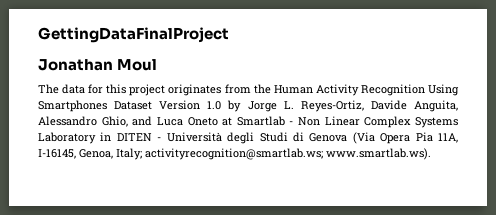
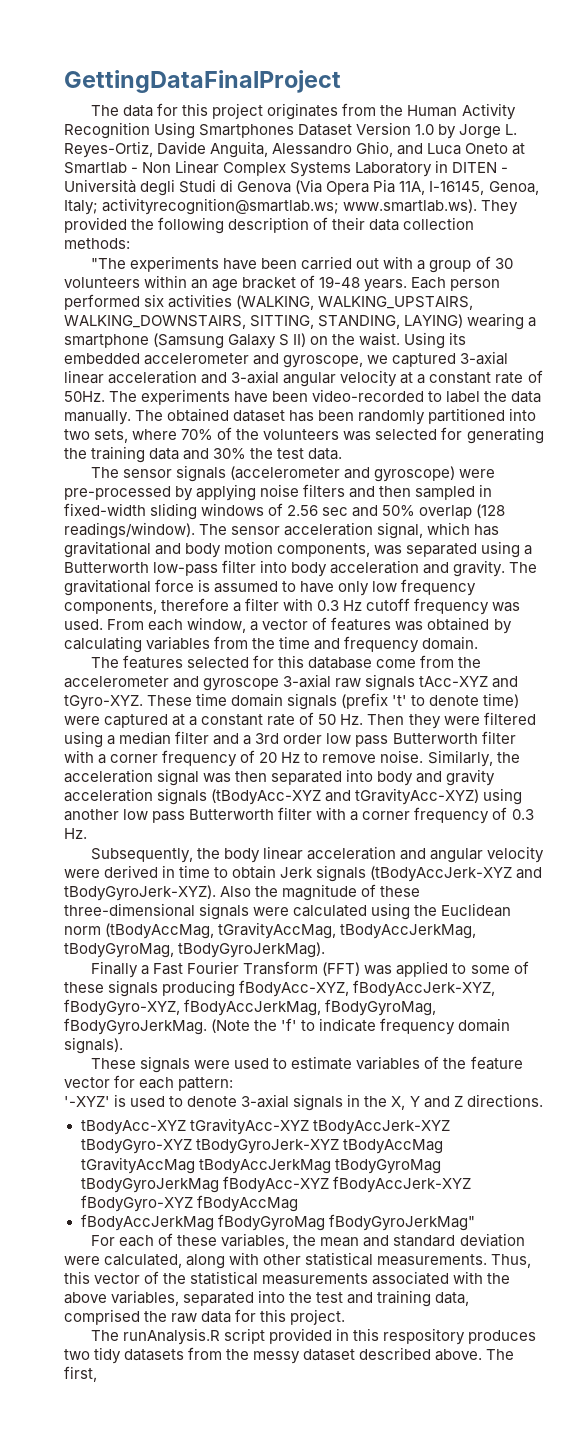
- Jonathan Moul
- The data for this project originates from the Human Activity Recognition Using Smartphones Dataset Version 1.0 by Jorge L. Reyes-Ortiz, Davide Anguita, Alessandro Ghio, and Luca Oneto at Smartlab - Non Linear Complex Systems Laboratory in DITEN - Università degli Studi di Genova (Via Opera Pia 11A, I-16145, Genoa, Italy; activityrecognition@smartlab.ws; www.smartlab.ws).
+ The data for this project originates from the Human Activity Recognition Using Smartphones Dataset Version 1.0 by Jorge L. Reyes-Ortiz, Davide Anguita, Alessandro Ghio, and Luca Oneto at Smartlab - Non Linear Complex Systems Laboratory in DITEN - Università degli Studi di Genova (Via Opera Pia 11A, I-16145, Genoa, Italy; activityrecognition@smartlab.ws; www.smartlab.ws). They provided the following description of their data collection methods:
+ "The experiments have been carried out with a group of 30 volunteers within an age bracket of 19-48 years. Each person performed six activities (WALKING, WALKING_UPSTAIRS, WALKING_DOWNSTAIRS, SITTING, STANDING, LAYING) wearing a smartphone (Samsung Galaxy S II) on the waist. Using its embedded accelerometer and gyroscope, we captured 3-axial linear acceleration and 3-axial angular velocity at a constant rate of 50Hz. The experiments have been video-recorded to label the data manually. The obtained dataset has been randomly partitioned into two sets, where 70% of the volunteers was selected for generating the training data and 30% the test data.
+ The sensor signals (accelerometer and gyroscope) were pre-processed by applying noise filters and then sampled in fixed-width sliding windows of 2.56 sec and 50% overlap (128 readings/window). The sensor acceleration signal, which has gravitational and body motion components, was separated using a Butterworth low-pass filter into body acceleration and gravity. The gravitational force is assumed to have only low frequency components, therefore a filter with 0.3 Hz cutoff frequency was used. From each window, a vector of features was obtained by calculating variables from the time and frequency domain.
+ The features selected for this database come from the accelerometer and gyroscope 3-axial raw signals tAcc-XYZ and tGyro-XYZ. These time domain signals (prefix 't' to denote time) were captured at a constant rate of 50 Hz. Then they were filtered using a median filter and a 3rd order low pass Butterworth filter with a corner frequency of 20 Hz to remove noise. Similarly, the acceleration signal was then separated into body and gravity acceleration signals (tBodyAcc-XYZ and tGravityAcc-XYZ) using another low pass Butterworth filter with a corner frequency of 0.3 Hz.
+ Subsequently, the body linear acceleration and angular velocity were derived in time to obtain Jerk signals (tBodyAccJerk-XYZ and tBodyGyroJerk-XYZ). Also the magnitude of these three-dimensional signals were calculated using the Euclidean norm (tBodyAccMag, tGravityAccMag, tBodyAccJerkMag, tBodyGyroMag, tBodyGyroJerkMag).
+ Finally a Fast Fourier Transform (FFT) was applied to some of these signals producing fBodyAcc-XYZ, fBodyAccJerk-XYZ, fBodyGyro-XYZ, fBodyAccJerkMag, fBodyGyroMag, fBodyGyroJerkMag. (Note the 'f' to indicate frequency domain signals).
+ These signals were used to estimate variables of the feature vector for each pattern:
+ '-XYZ' is used to denote 3-axial signals in the X, Y and Z directions.
+ tBodyAcc-XYZ tGravityAcc-XYZ tBodyAccJerk-XYZ tBodyGyro-XYZ tBodyGyroJerk-XYZ tBodyAccMag tGravityAccMag tBodyAccJerkMag tBodyGyroMag tBodyGyroJerkMag fBodyAcc-XYZ fBodyAccJerk-XYZ fBodyGyro-XYZ fBodyAccMag
+ fBodyAccJerkMag fBodyGyroMag fBodyGyroJerkMag"
+ For each of these variables, the mean and standard deviation were calculated, along with other statistical measurements. Thus, this vector of the statistical measurements associated with the above variables, separated into the test and training data, comprised the raw data for this project.
+ The runAnalysis.R script provided in this respository produces two tidy datasets from the messy dataset described above. The first,

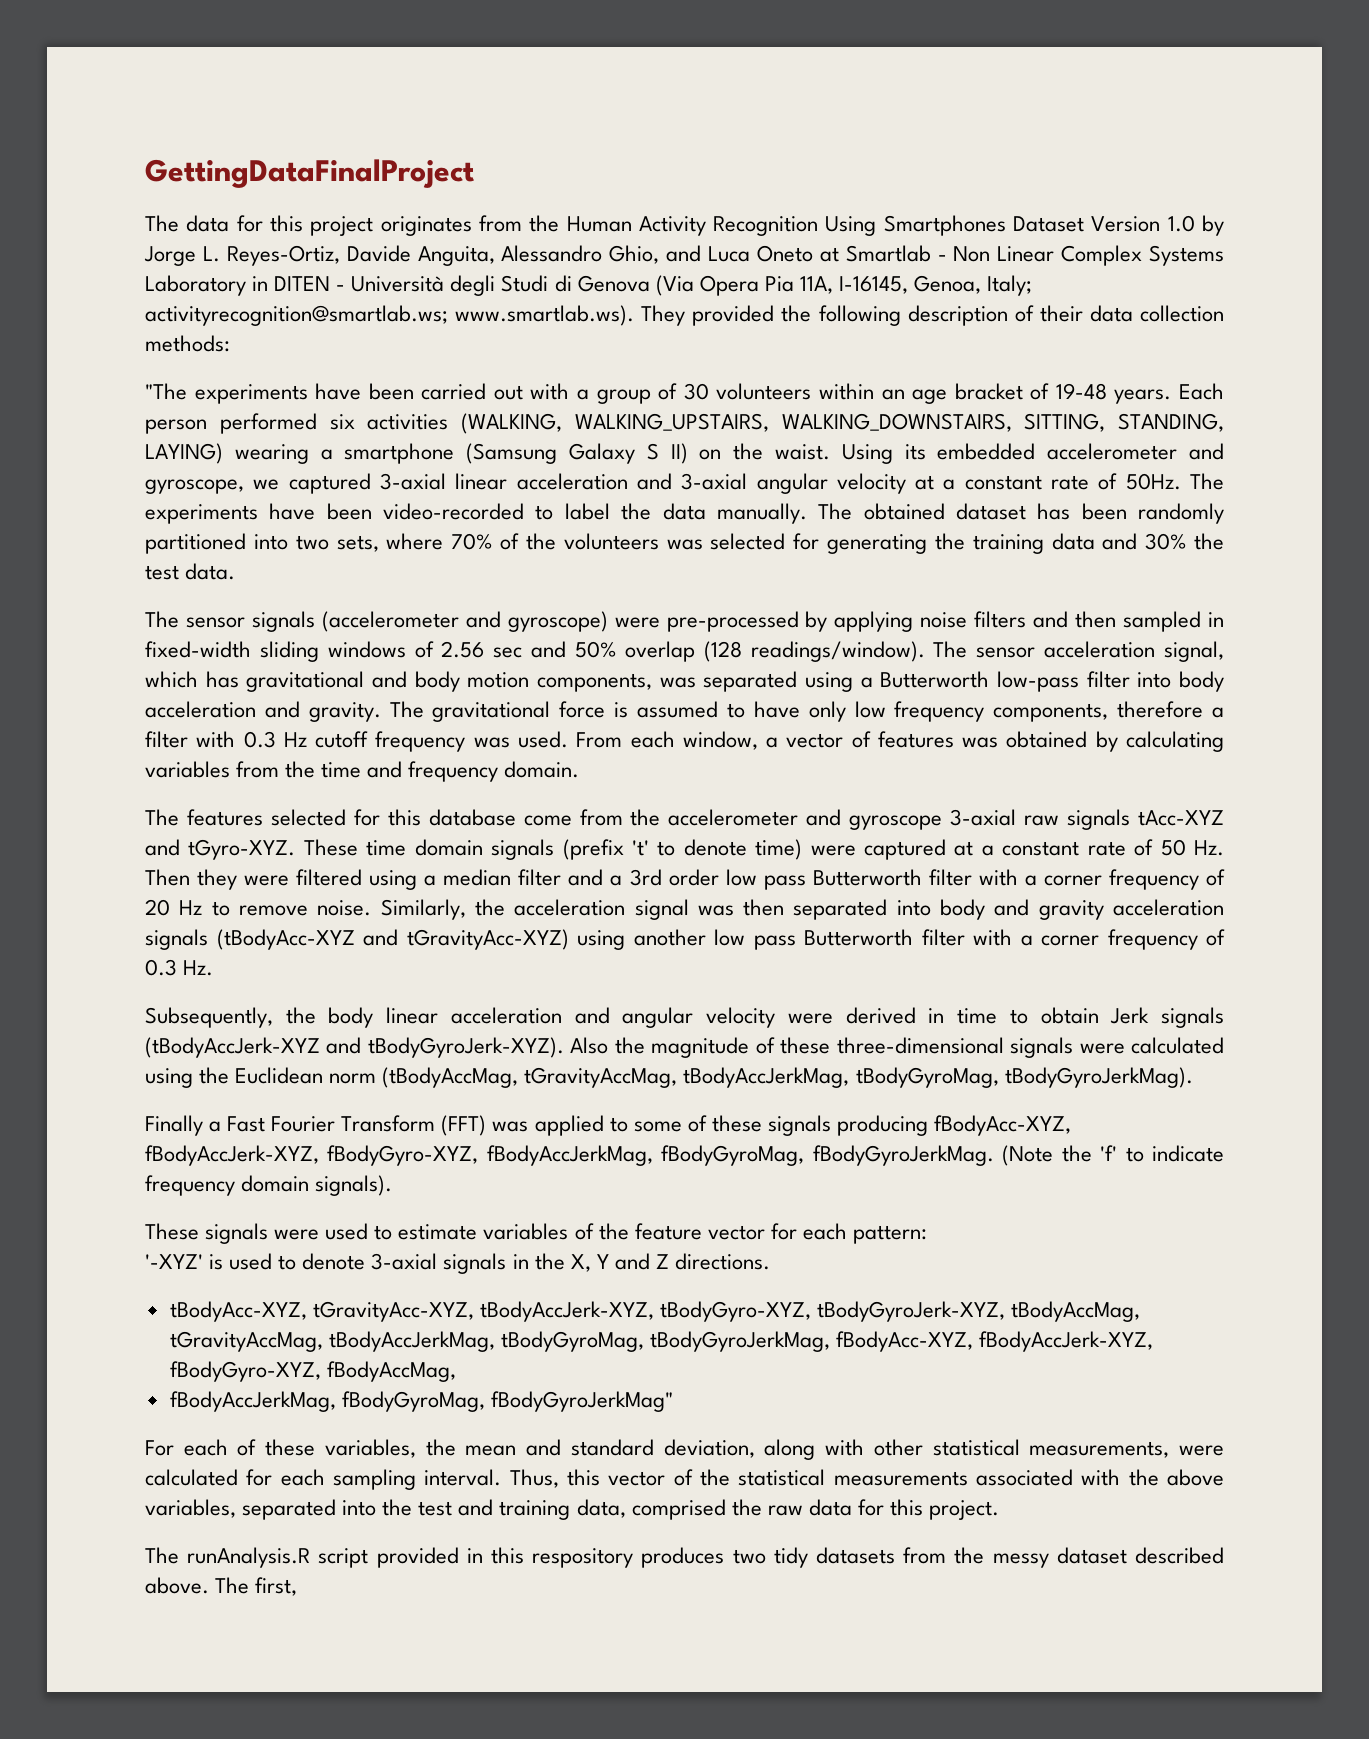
- tBodyAcc-XYZ tGravityAcc-XYZ tBodyAccJerk-XYZ tBodyGyro-XYZ tBodyGyroJerk-XYZ tBodyAccMag tGravityAccMag tBodyAccJerkMag tBodyGyroMag tBodyGyroJerkMag fBodyAcc-XYZ fBodyAccJerk-XYZ fBodyGyro-XYZ fBodyAccMag
- fBodyAccJerkMag fBodyGyroMag fBodyGyroJerkMag"
+ tBodyAcc-XYZ, tGravityAcc-XYZ, tBodyAccJerk-XYZ, tBodyGyro-XYZ, tBodyGyroJerk-XYZ, tBodyAccMag, tGravityAccMag, tBodyAccJerkMag, tBodyGyroMag, tBodyGyroJerkMag, fBodyAcc-XYZ, fBodyAccJerk-XYZ, fBodyGyro-XYZ, fBodyAccMag,
+ fBodyAccJerkMag, fBodyGyroMag, fBodyGyroJerkMag"
- For each of these variables, the mean and standard deviation were calculated, along with other statistical measurements.
+ For each of these variables, the mean and standard deviation, along with other statistical measurements, were calculated for each sampling interval.

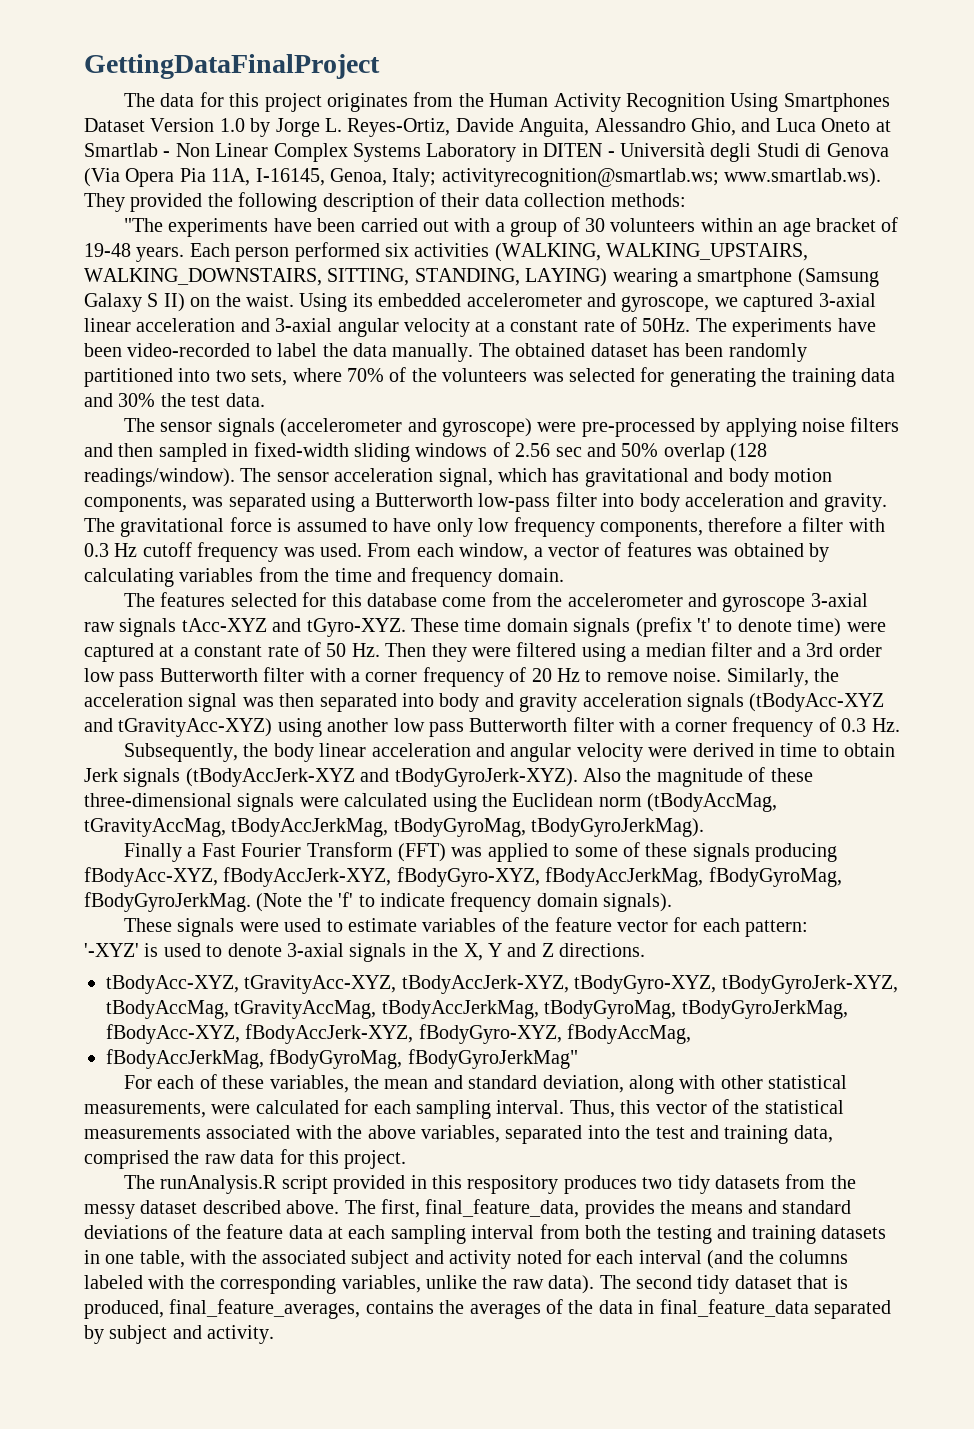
- The first,
+ The first, final_feature_data, provides the means and standard deviations of the feature data at each sampling interval from both the testing and training datasets in one table, with the associated subject and activity noted for each interval (and the columns labeled with the corresponding variables, unlike the raw data). The second tidy dataset that is produced, final_feature_averages, contains the averages of the data in final_feature_data separated by subject and activity.

